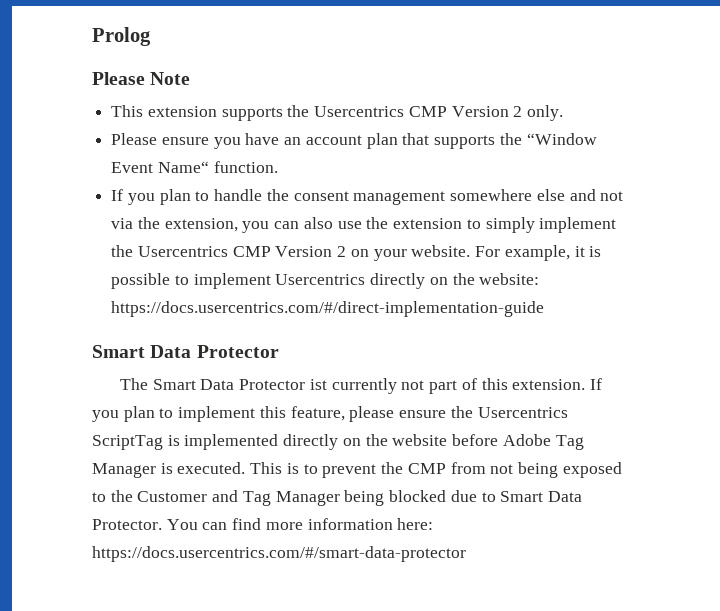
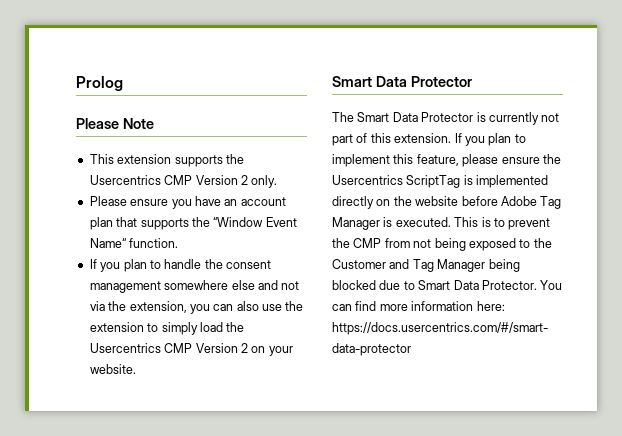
- If you plan to handle the consent management somewhere else and not via the extension, you can also use the extension to simply implement the Usercentrics CMP Version 2 on your website. For example, it is possible to implement Usercentrics directly on the website: https://docs.usercentrics.com/#/direct-implementation-guide
+ If you plan to handle the consent management somewhere else and not via the extension, you can also use the extension to simply load the Usercentrics CMP Version 2 on your website.
- The Smart Data Protector ist currently not part of this extension.
+ The Smart Data Protector is currently not part of this extension.

